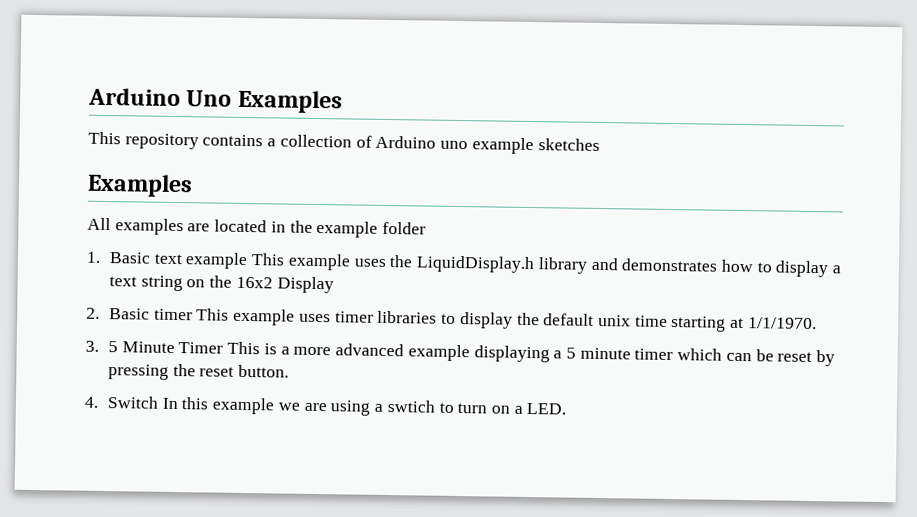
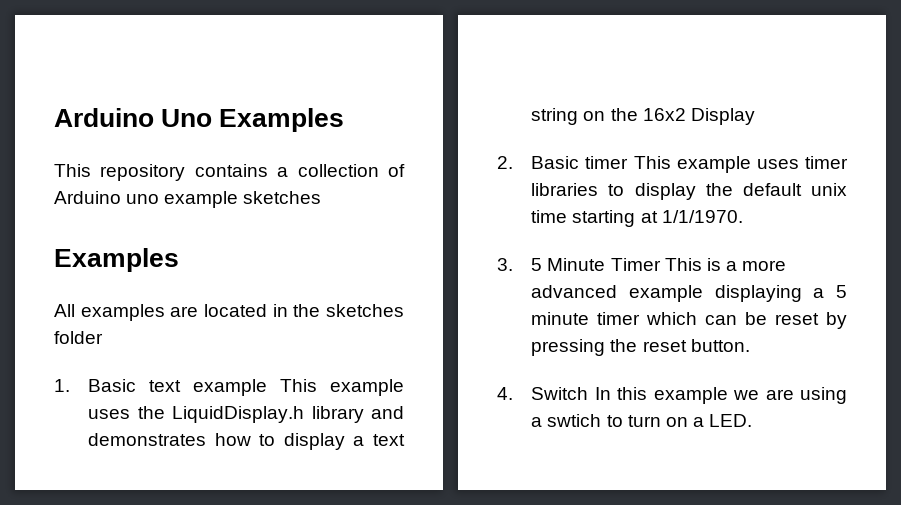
- All examples are located in the example folder
+ All examples are located in the sketches folder

